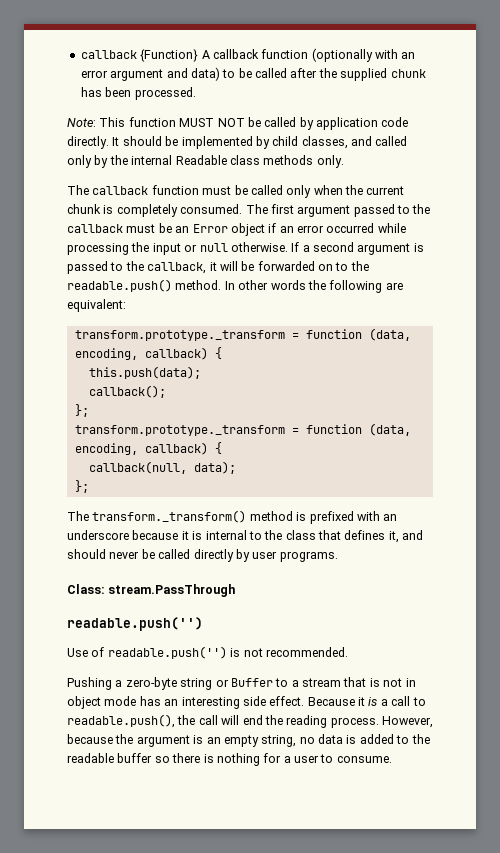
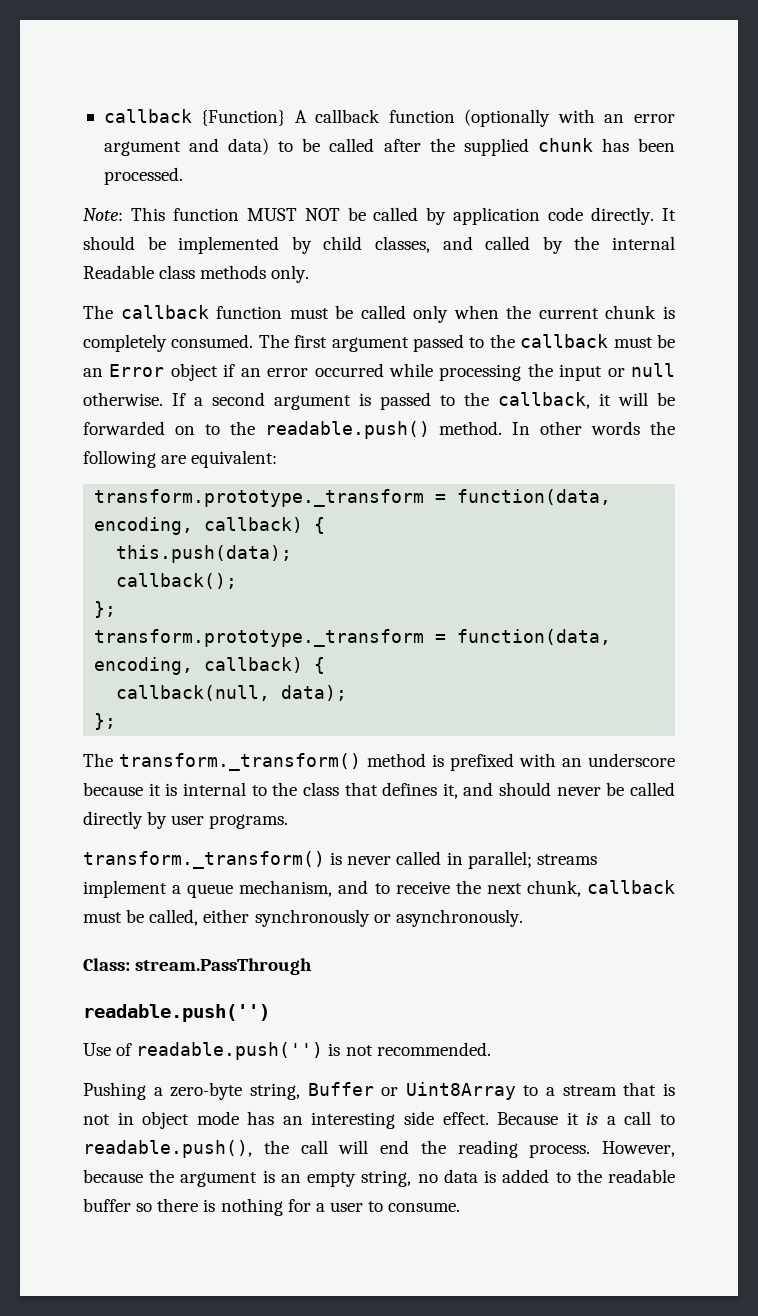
- It should be implemented by child classes, and called only by the internal Readable class methods only.
+ It should be implemented by child classes, and called by the internal Readable class methods only.
  In other words the following are equivalent:
- transform.prototype._transform = function (data, encoding, callback) {
+ transform.prototype._transform = function(data, encoding, callback) {
  callback();
  };
- transform.prototype._transform = function (data, encoding, callback) {
+ transform.prototype._transform = function(data, encoding, callback) {
+ transform._transform() is never called in parallel; streams implement a queue mechanism, and to receive the next chunk, callback must be called, either synchronously or asynchronously.
- Pushing a zero-byte string or Buffer to a stream that is not in object mode has an interesting side effect.
+ Pushing a zero-byte string, Buffer or Uint8Array to a stream that is not in object mode has an interesting side effect.

